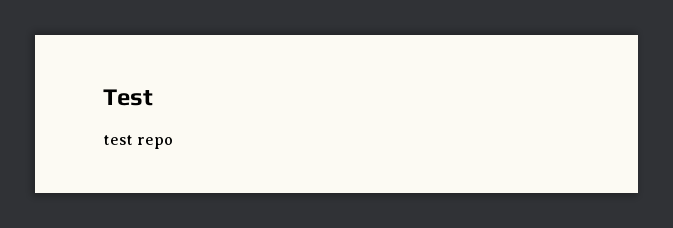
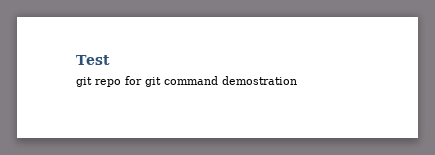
- test repo
+ git repo for git command demostration

